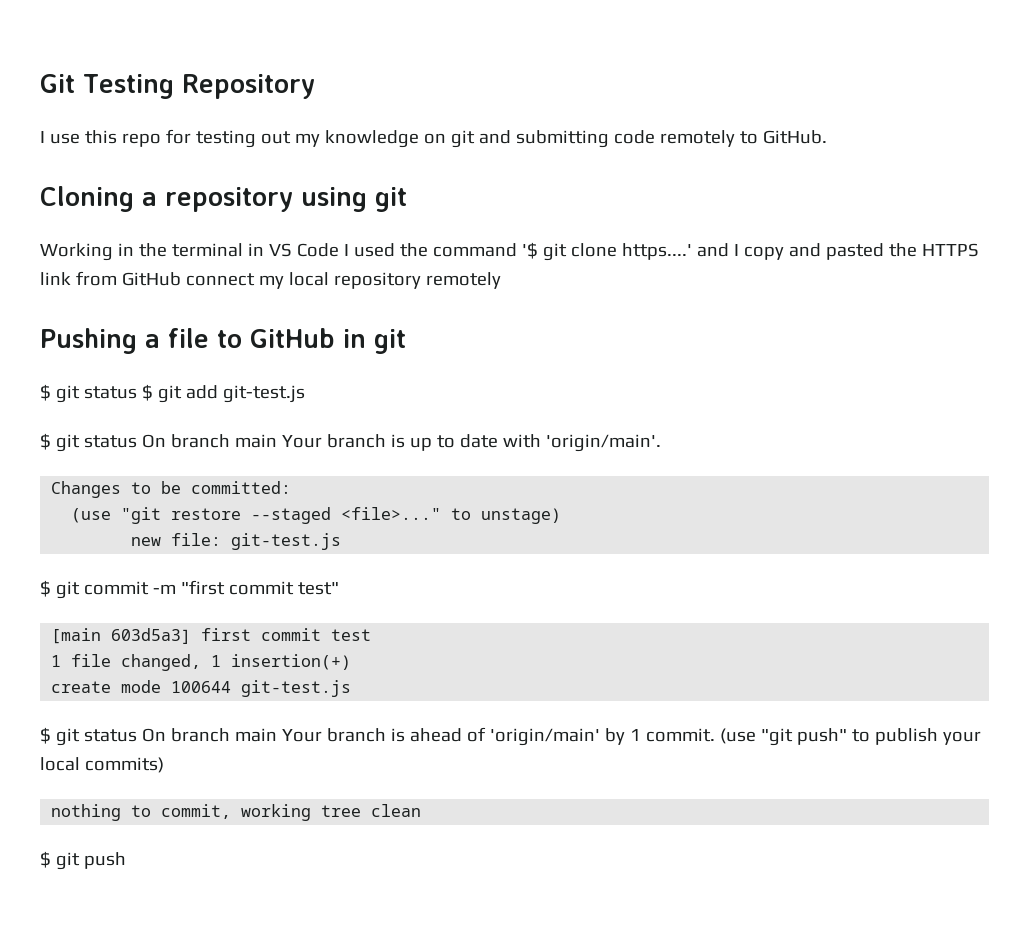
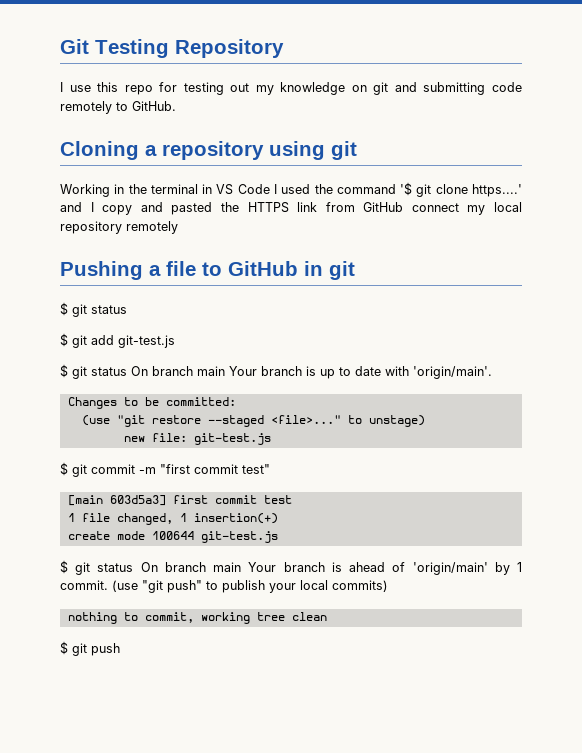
  Pushing a file to GitHub in git
- $ git status $ git add git-test.js
+ $ git status
+ $ git add git-test.js

